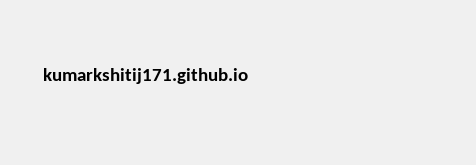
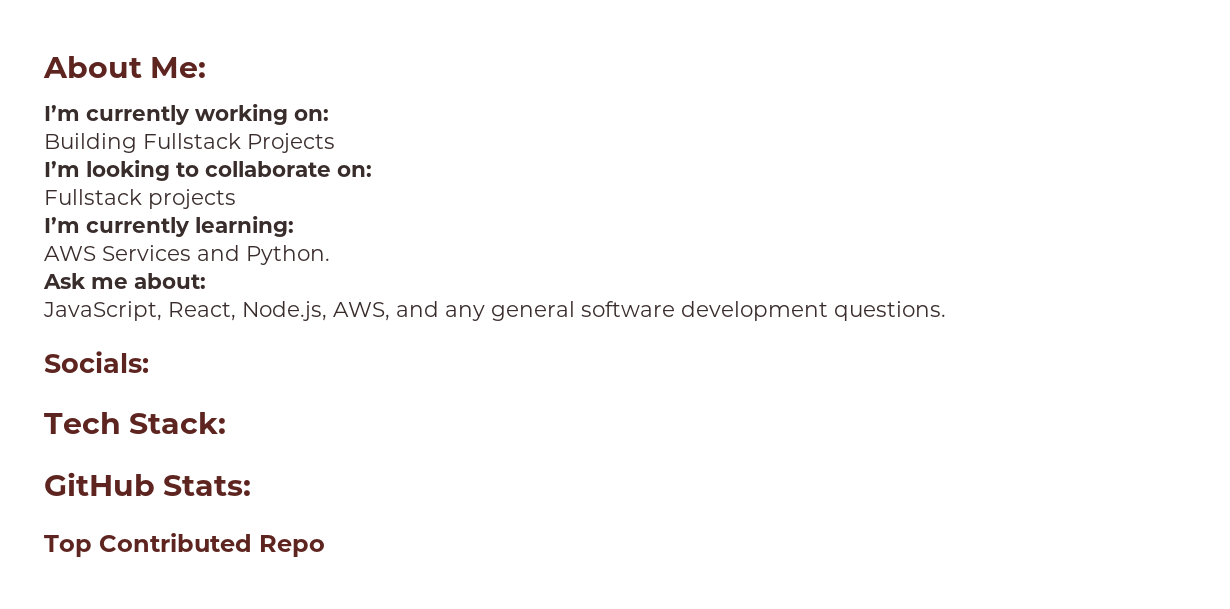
- kumarkshitij171.github.io
+ About Me:
+ I’m currently working on:
+ Building Fullstack Projects
+ I’m looking to collaborate on:
+ Fullstack projects
+ I’m currently learning:
+ AWS Services and Python.
+ Ask me about:
+ JavaScript, React, Node.js, AWS, and any general software development questions.
+ Socials:
+ Tech Stack:
+ GitHub Stats:
+ Top Contributed Repo

